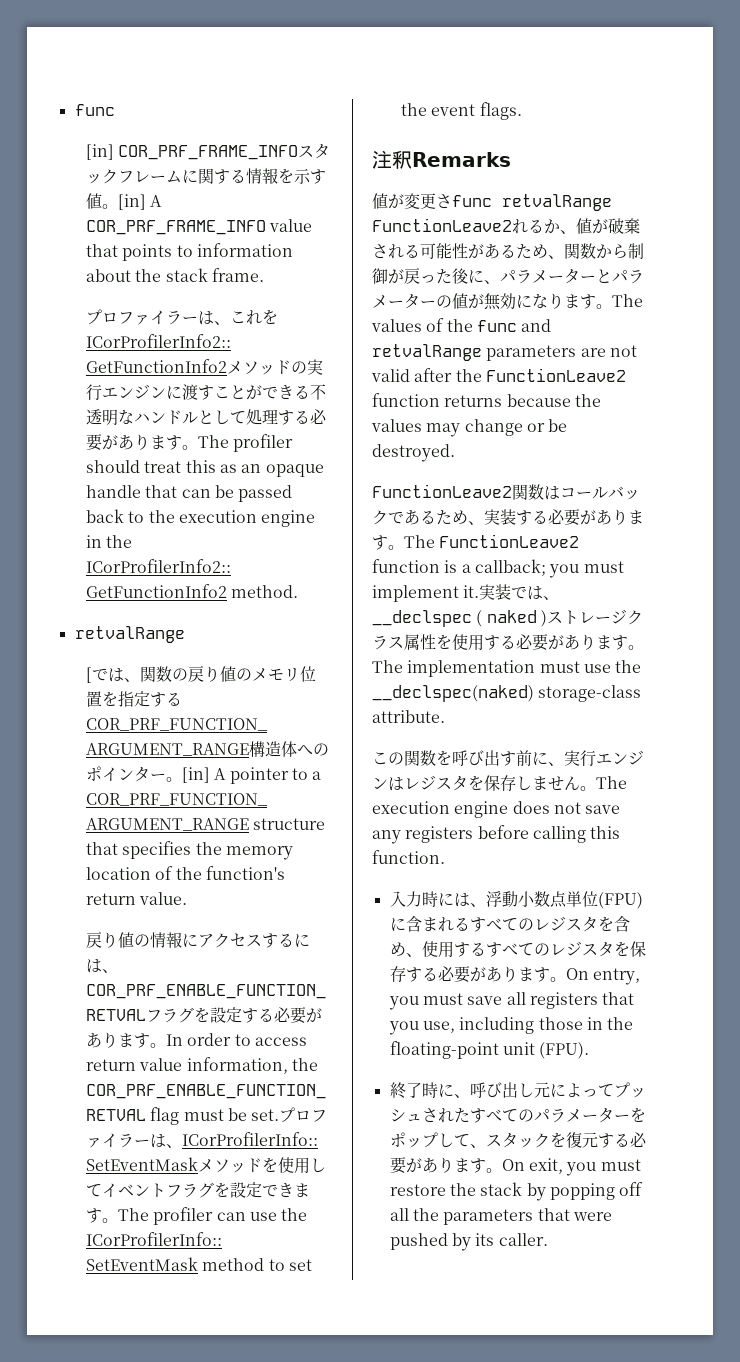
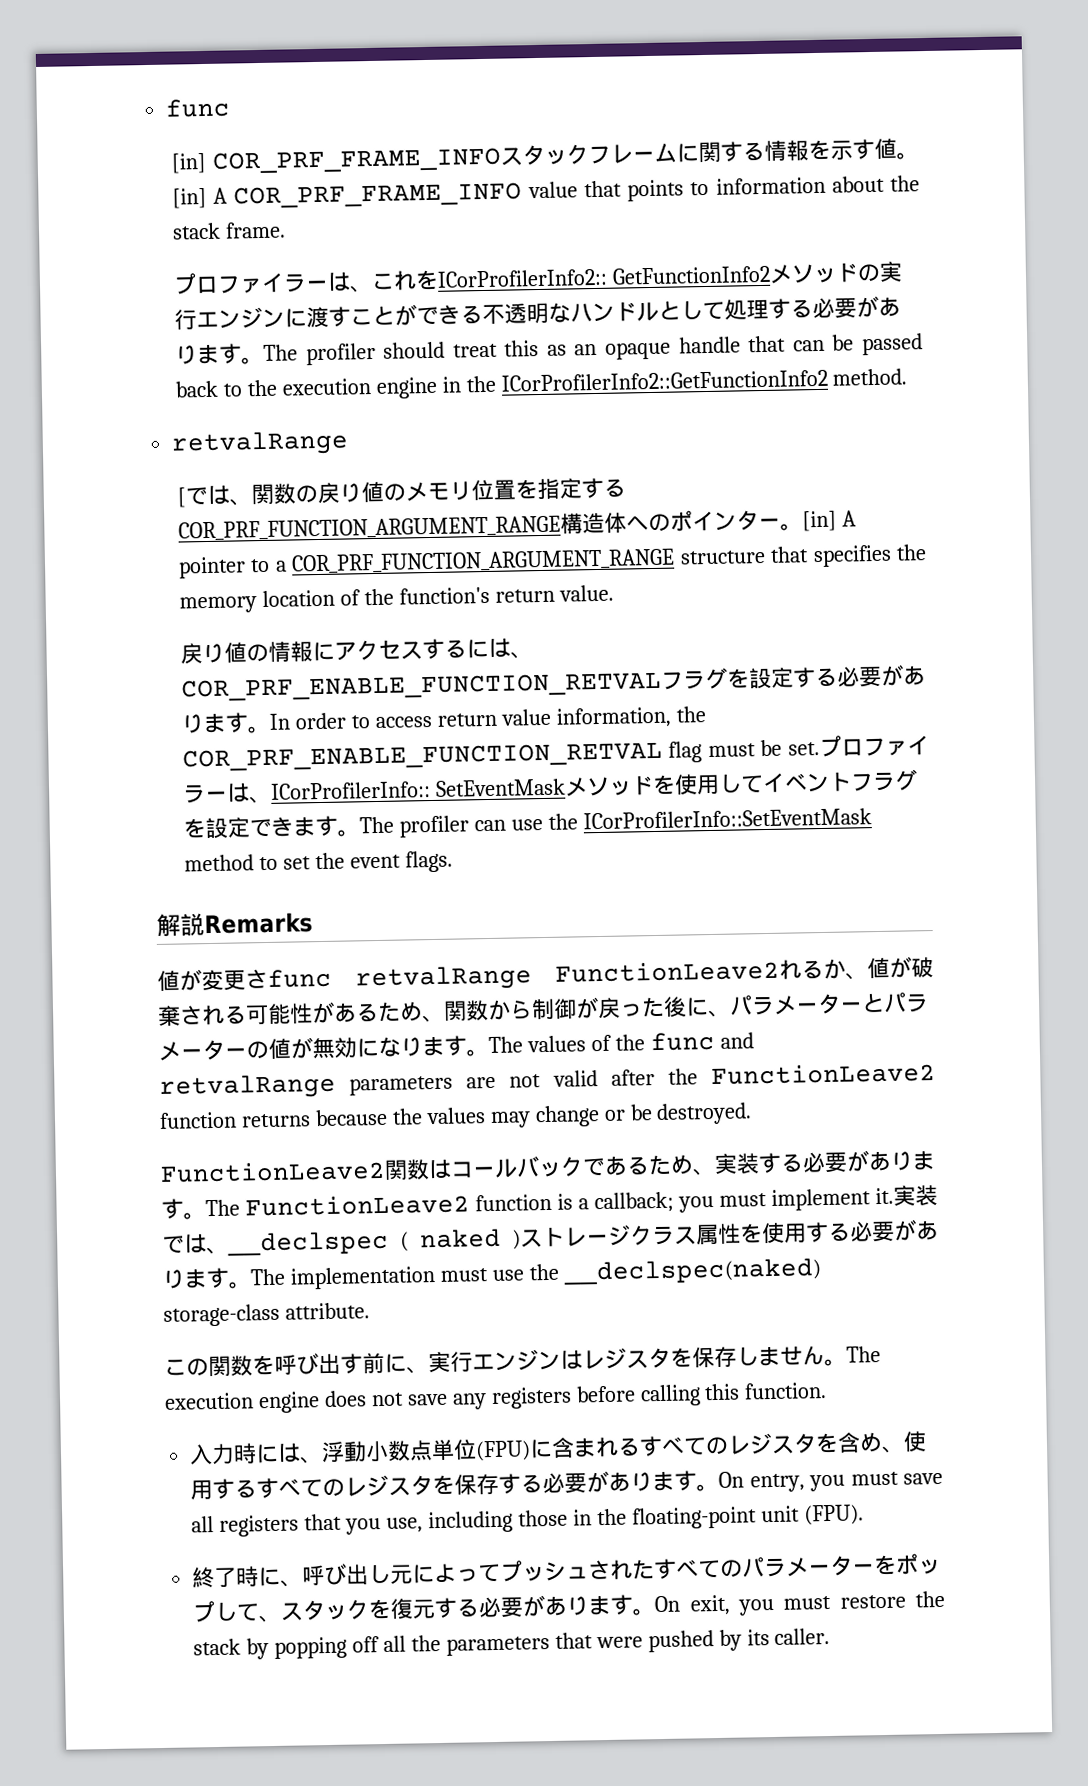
- 注釈Remarks
+ 解説Remarks

